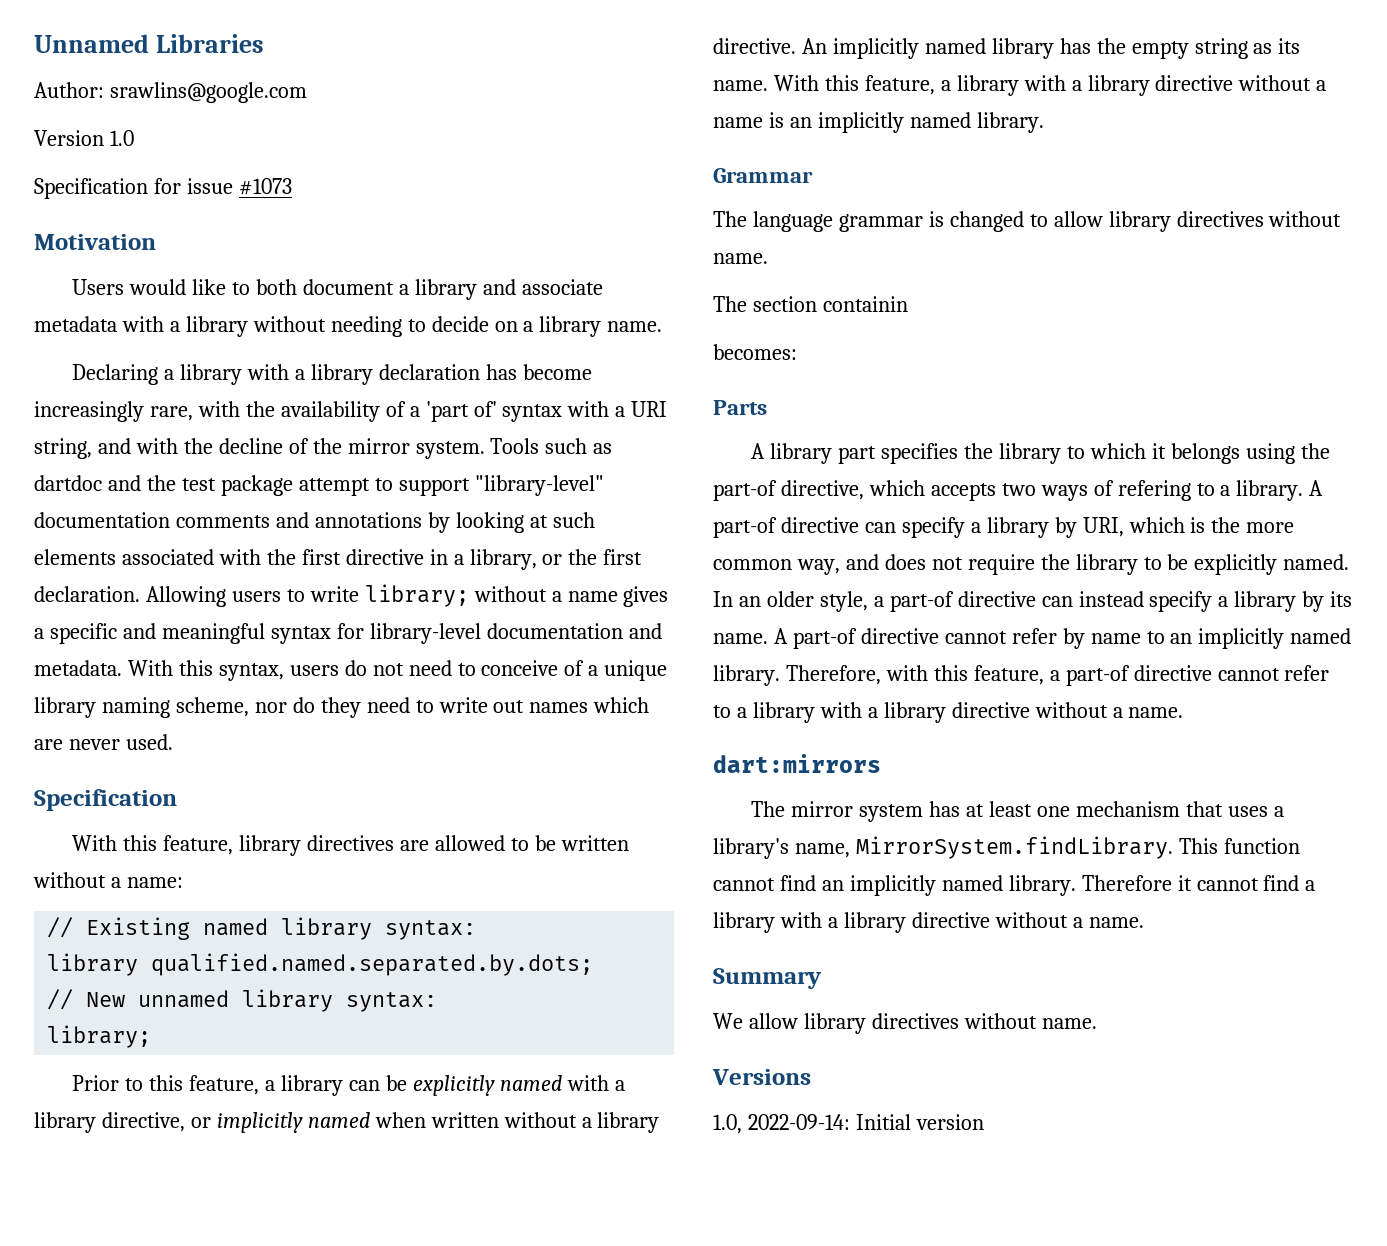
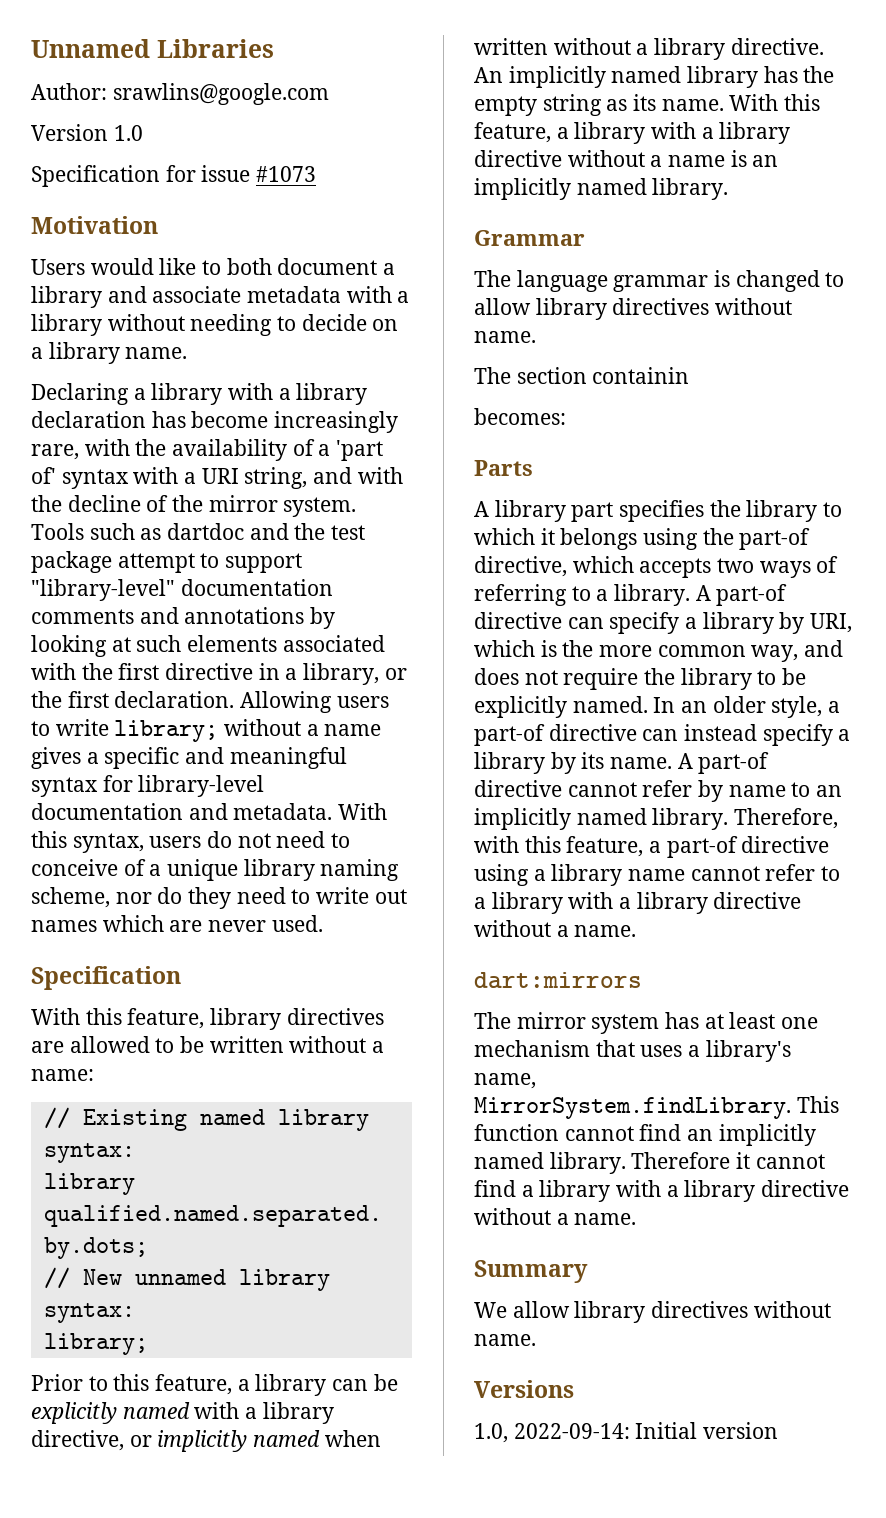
- A library part specifies the library to which it belongs using the part-of directive, which accepts two ways of refering to a library.
+ A library part specifies the library to which it belongs using the part-of directive, which accepts two ways of referring to a library.
- Therefore, with this feature, a part-of directive cannot refer to a library with a library directive without a name.
+ Therefore, with this feature, a part-of directive using a library name cannot refer to a library with a library directive without a name.

